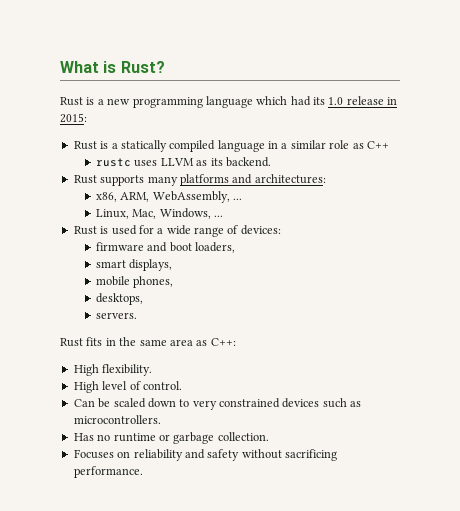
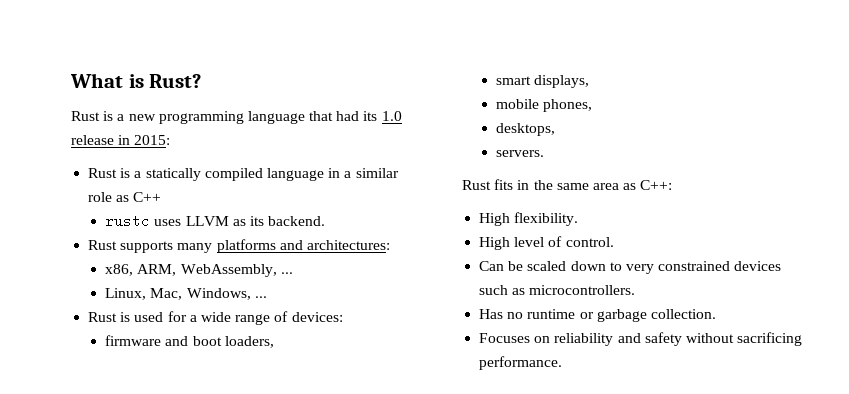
- Rust is a new programming language which had its 1.0 release in 2015:
+ Rust is a new programming language that had its 1.0 release in 2015:

